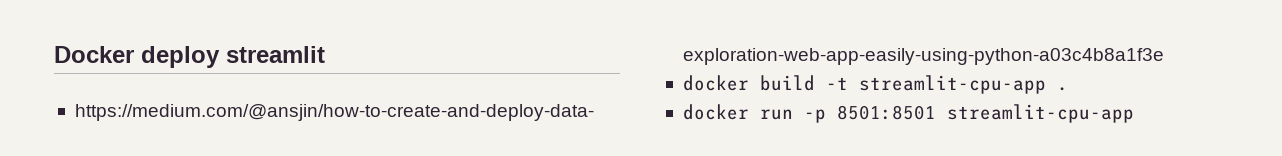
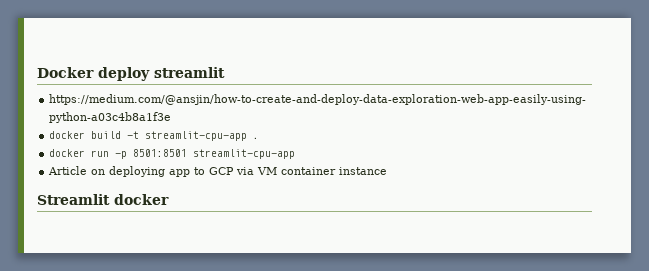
+ Article on deploying app to GCP via VM container instance
+ Streamlit docker

